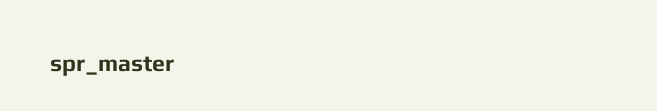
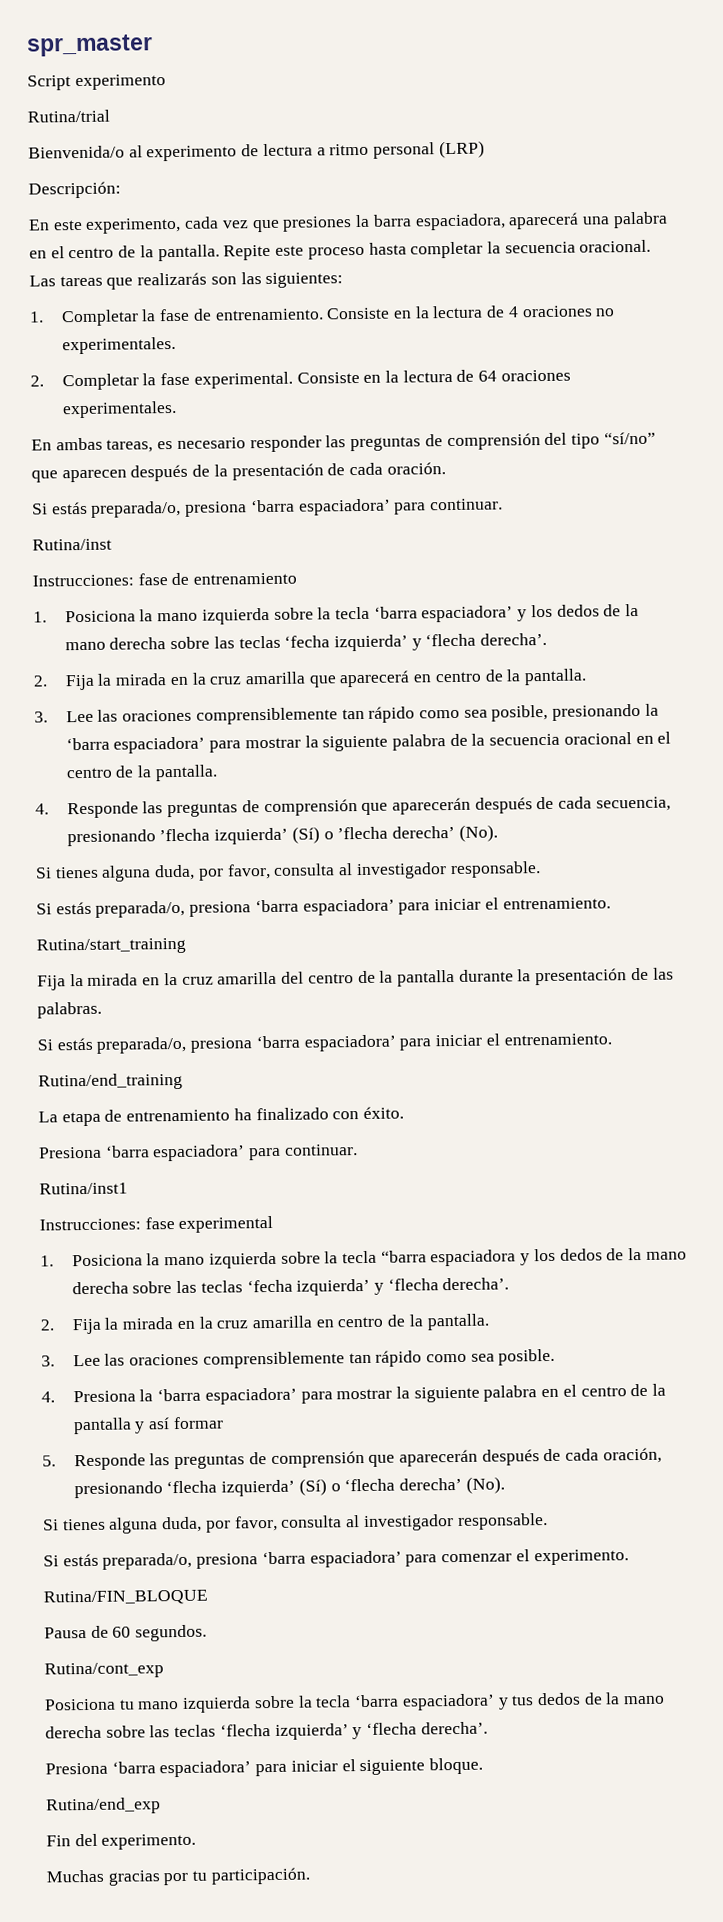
+ Script experimento
+ Rutina/trial
+ Bienvenida/o al experimento de lectura a ritmo personal (LRP)
+ Descripción:
+ En este experimento, cada vez que presiones la barra espaciadora, aparecerá una palabra en el centro de la pantalla. Repite este proceso hasta completar la secuencia oracional. Las tareas que realizarás son las siguientes:
+ 1. Completar la fase de entrenamiento. Consiste en la lectura de 4 oraciones no experimentales.
+ 2. Completar la fase experimental. Consiste en la lectura de 64 oraciones experimentales.
+ En ambas tareas, es necesario responder las preguntas de comprensión del tipo “sí/no” que aparecen después de la presentación de cada oración.
+ Si estás preparada/o, presiona ‘barra espaciadora’ para continuar.
+ Rutina/inst
+ Instrucciones: fase de entrenamiento
+ 1. Posiciona la mano izquierda sobre la tecla ‘barra espaciadora’ y los dedos de la mano derecha sobre las teclas ‘fecha izquierda’ y ‘flecha derecha’.
+ 2. Fija la mirada en la cruz amarilla que aparecerá en centro de la pantalla.
+ 3. Lee las oraciones comprensiblemente tan rápido como sea posible, presionando la ‘barra espaciadora’ para mostrar la siguiente palabra de la secuencia oracional en el centro de la pantalla.
+ 4. Responde las preguntas de comprensión que aparecerán después de cada secuencia, presionando ’flecha izquierda’ (Sí) o ’flecha derecha’ (No).
+ Si tienes alguna duda, por favor, consulta al investigador responsable.
+ Si estás preparada/o, presiona ‘barra espaciadora’ para iniciar el entrenamiento.
+ Rutina/start_training
+ Fija la mirada en la cruz amarilla del centro de la pantalla durante la presentación de las palabras.
+ Si estás preparada/o, presiona ‘barra espaciadora’ para iniciar el entrenamiento.
+ Rutina/end_training
+ La etapa de entrenamiento ha finalizado con éxito.
+ Presiona ‘barra espaciadora’ para continuar.
+ Rutina/inst1
+ Instrucciones: fase experimental
+ 1. Posiciona la mano izquierda sobre la tecla “barra espaciadora y los dedos de la mano derecha sobre las teclas ‘fecha izquierda’ y ‘flecha derecha’.
+ 2. Fija la mirada en la cruz amarilla en centro de la pantalla.
+ 3. Lee las oraciones comprensiblemente tan rápido como sea posible.
+ 4. Presiona la ‘barra espaciadora’ para mostrar la siguiente palabra en el centro de la pantalla y así formar
+ 5. Responde las preguntas de comprensión que aparecerán después de cada oración, presionando ‘flecha izquierda’ (Sí) o ‘flecha derecha’ (No).
+ Si tienes alguna duda, por favor, consulta al investigador responsable.
+ Si estás preparada/o, presiona ‘barra espaciadora’ para comenzar el experimento.
+ Rutina/FIN_BLOQUE
+ Pausa de 60 segundos.
+ Rutina/cont_exp
+ Posiciona tu mano izquierda sobre la tecla ‘barra espaciadora’ y tus dedos de la mano derecha sobre las teclas ‘flecha izquierda’ y ‘flecha derecha’.
+ Presiona ‘barra espaciadora’ para iniciar el siguiente bloque.
+ Rutina/end_exp
+ Fin del experimento.
+ Muchas gracias por tu participación.

